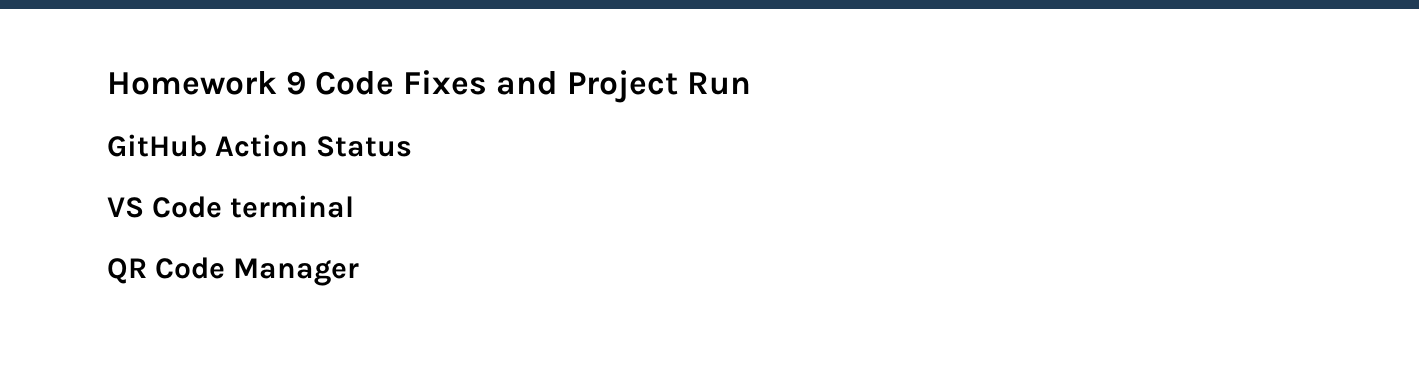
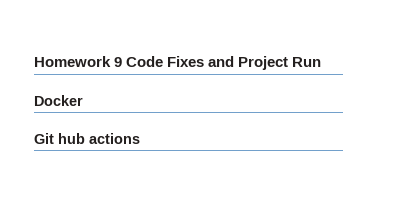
- GitHub Action Status
- VS Code terminal
- QR Code Manager
+ Docker
+ Git hub actions

